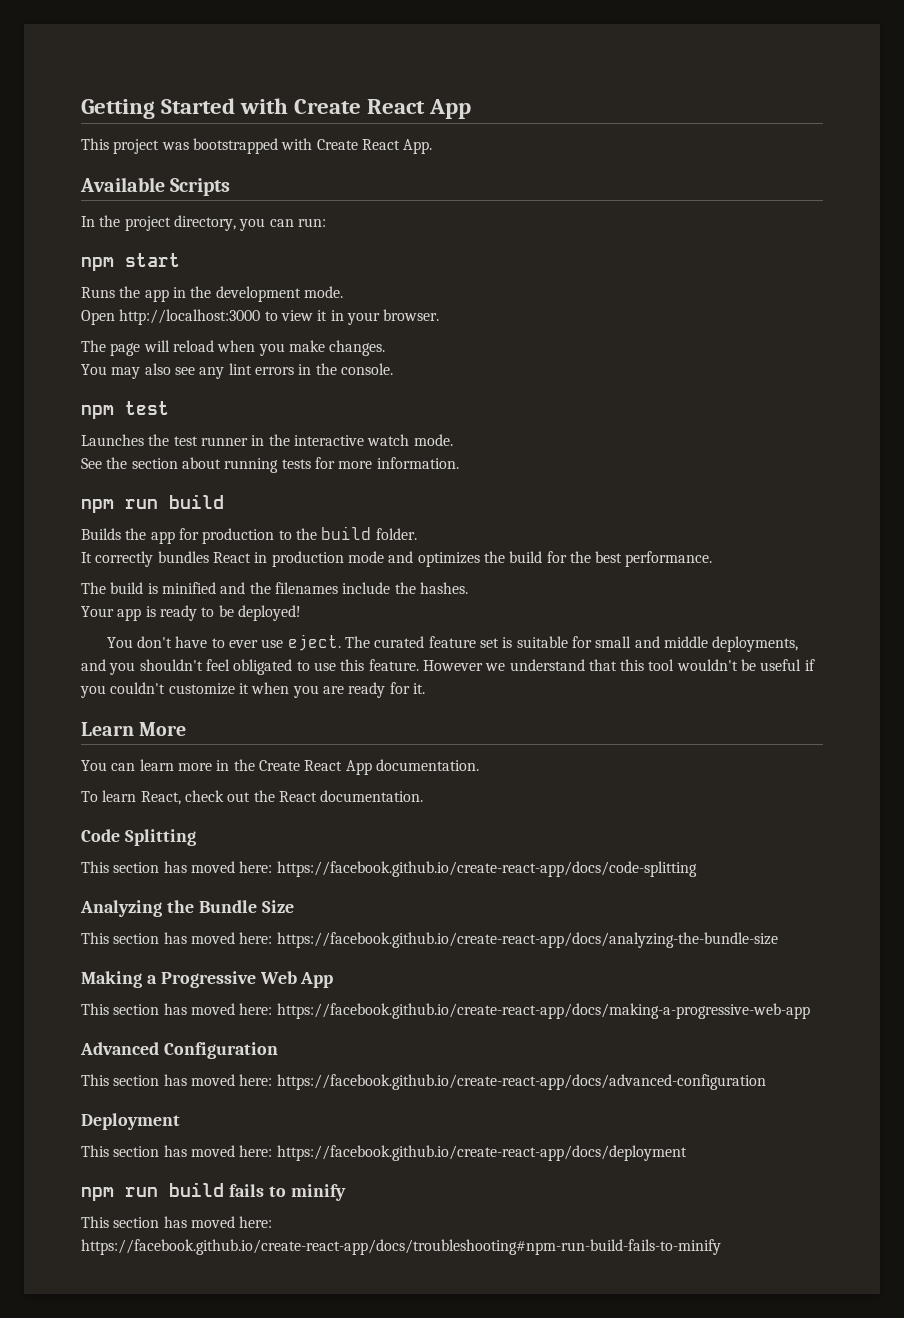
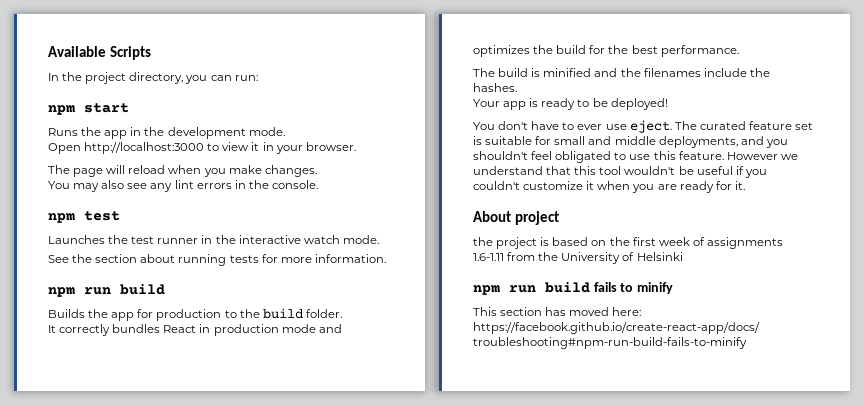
- Getting Started with Create React App
- This project was bootstrapped with Create React App.
- Learn More
- You can learn more in the Create React App documentation.
- To learn React, check out the React documentation.
- Code Splitting
- This section has moved here: https://facebook.github.io/create-react-app/docs/code-splitting
- Analyzing the Bundle Size
- This section has moved here: https://facebook.github.io/create-react-app/docs/analyzing-the-bundle-size
- Making a Progressive Web App
- This section has moved here: https://facebook.github.io/create-react-app/docs/making-a-progressive-web-app
- Advanced Configuration
- This section has moved here: https://facebook.github.io/create-react-app/docs/advanced-configuration
- Deployment
- This section has moved here: https://facebook.github.io/create-react-app/docs/deployment
+ About project
+ the project is based on the first week of assignments 1.6-1.11 from the University of Helsinki

